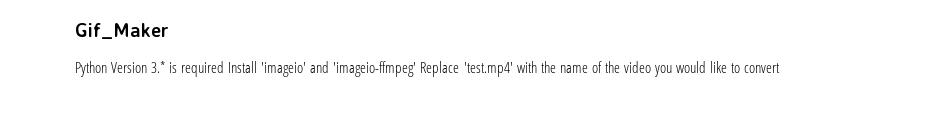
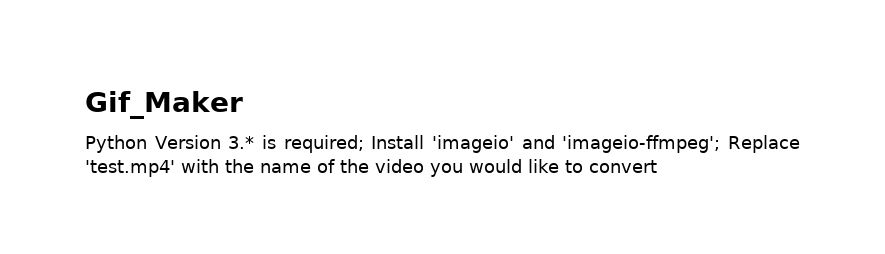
- Python Version 3.* is required Install 'imageio' and 'imageio-ffmpeg' Replace 'test.mp4' with the name of the video you would like to convert
+ Python Version 3.* is required; Install 'imageio' and 'imageio-ffmpeg'; Replace 'test.mp4' with the name of the video you would like to convert

